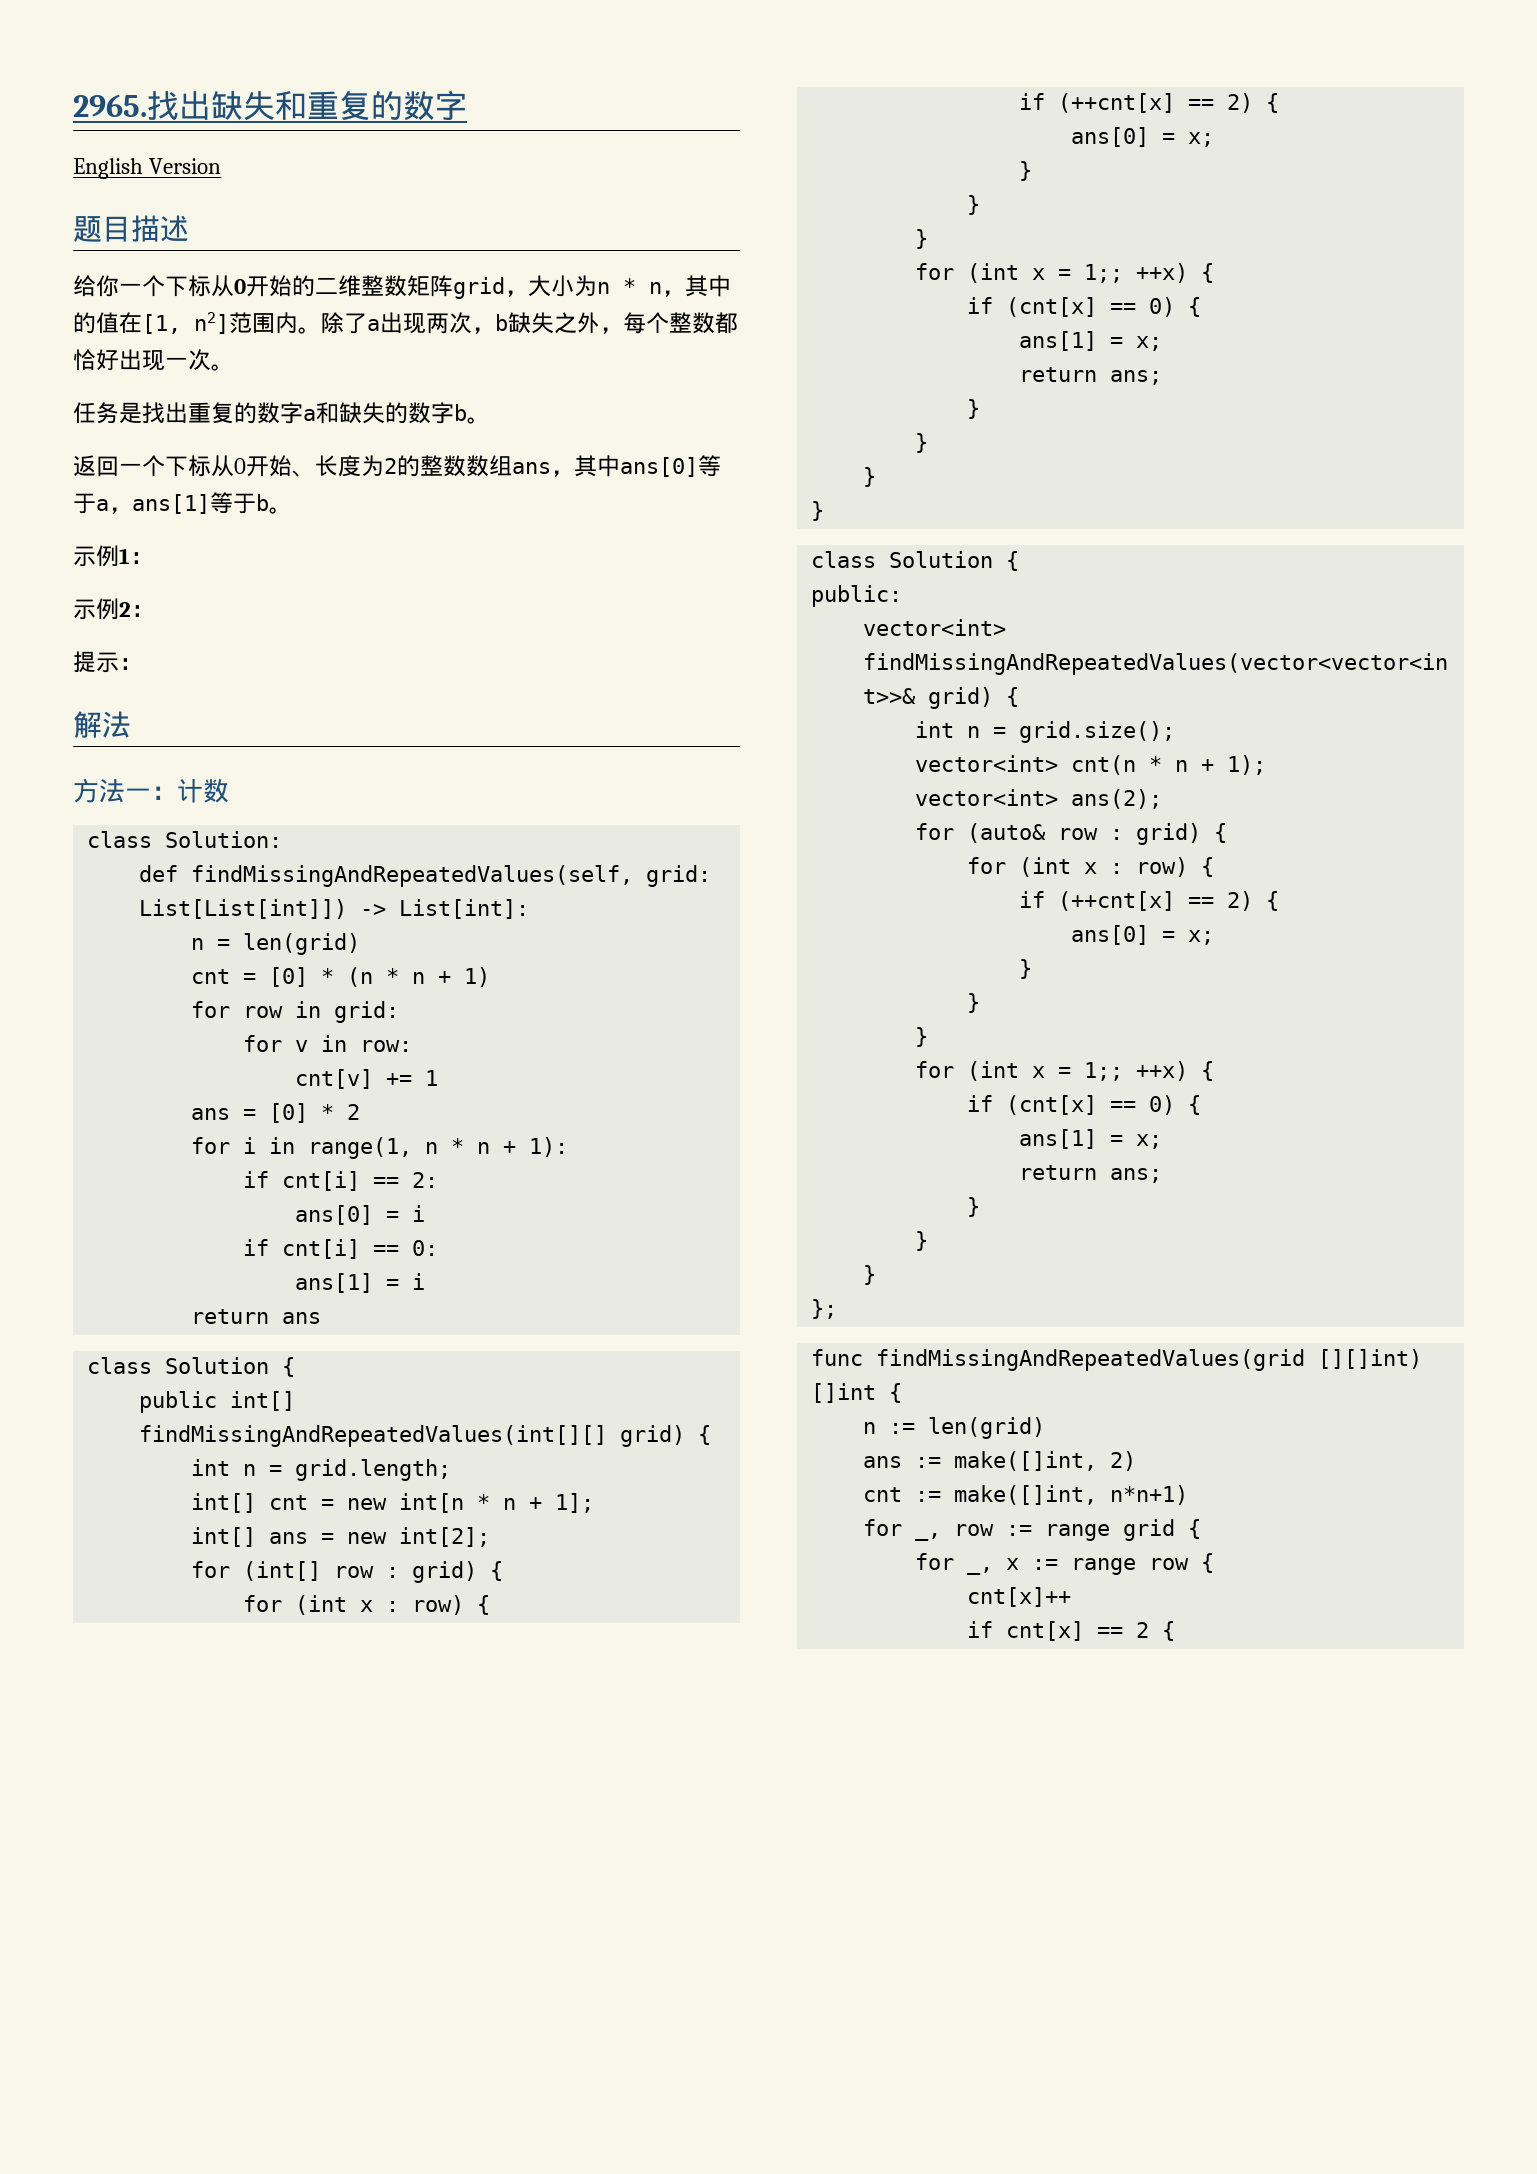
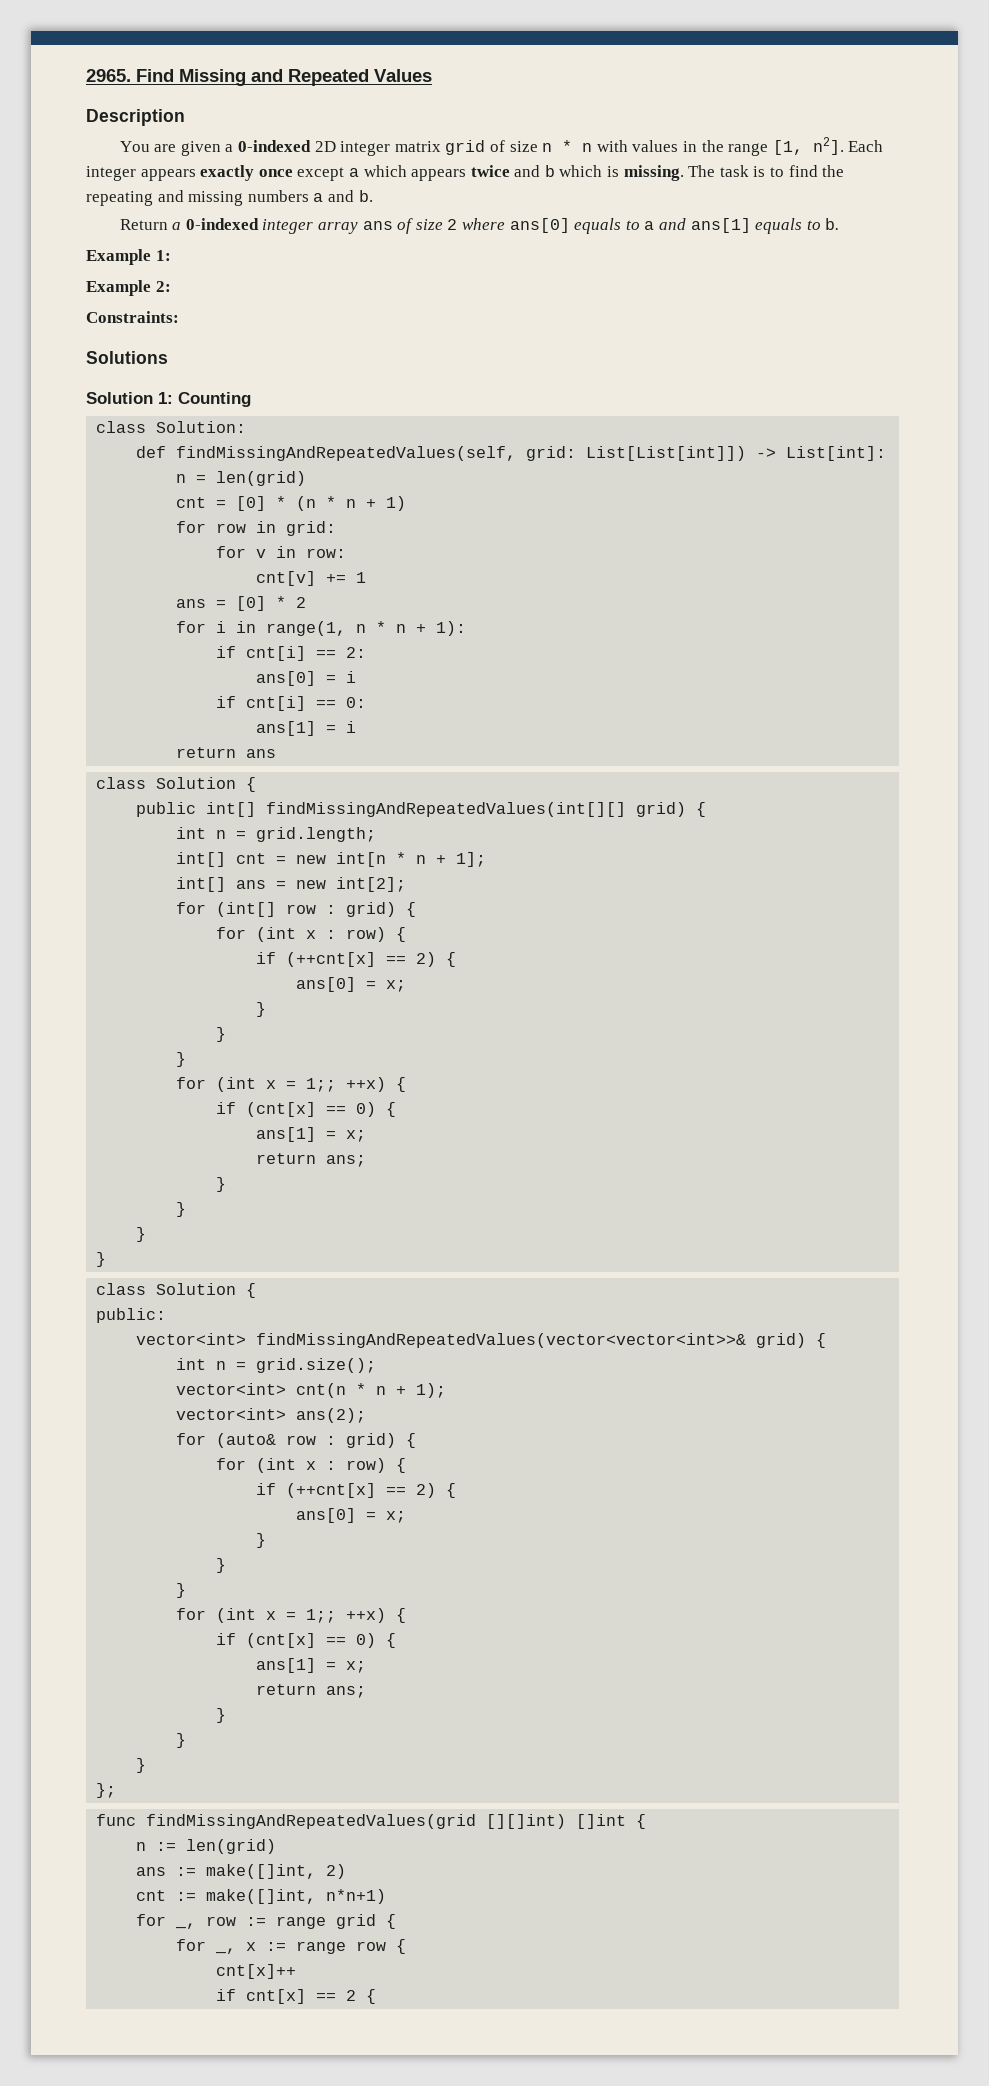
- 找出缺失和重复的数字
- English Version
- 题目描述
- 给你一个下标从0开始的二维整数矩阵grid，大小为n * n，其中的值在[1, n2]范围内。除了a出现两次，b缺失之外，每个整数都恰好出现一次。
- 任务是找出重复的数字a和缺失的数字b。
- 返回一个下标从0开始、长度为2的整数数组ans，其中ans[0]等于a，ans[1]等于b。
- 示例1：
- 示例2：
- 提示：
- 解法
- 方法一：计数
+ Find Missing and Repeated Values
+ Description
+ You are given a 0-indexed 2D integer matrix grid of size n * n with values in the range [1, n2]. Each integer appears exactly once except a which appears twice and b which is missing. The task is to find the repeating and missing numbers a and b.
+ Return a 0-indexed integer array ans of size 2 where ans[0] equals to a and ans[1] equals to b.
+ Example 1:
+ Example 2:
+ Constraints:
+ Solutions
+ Solution 1: Counting

